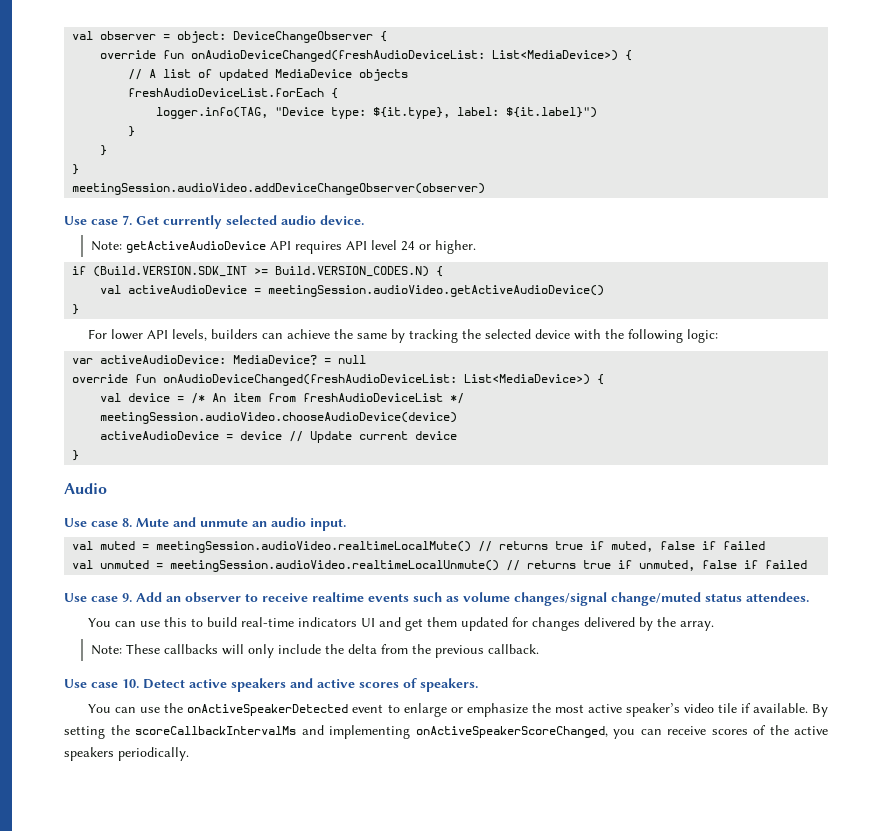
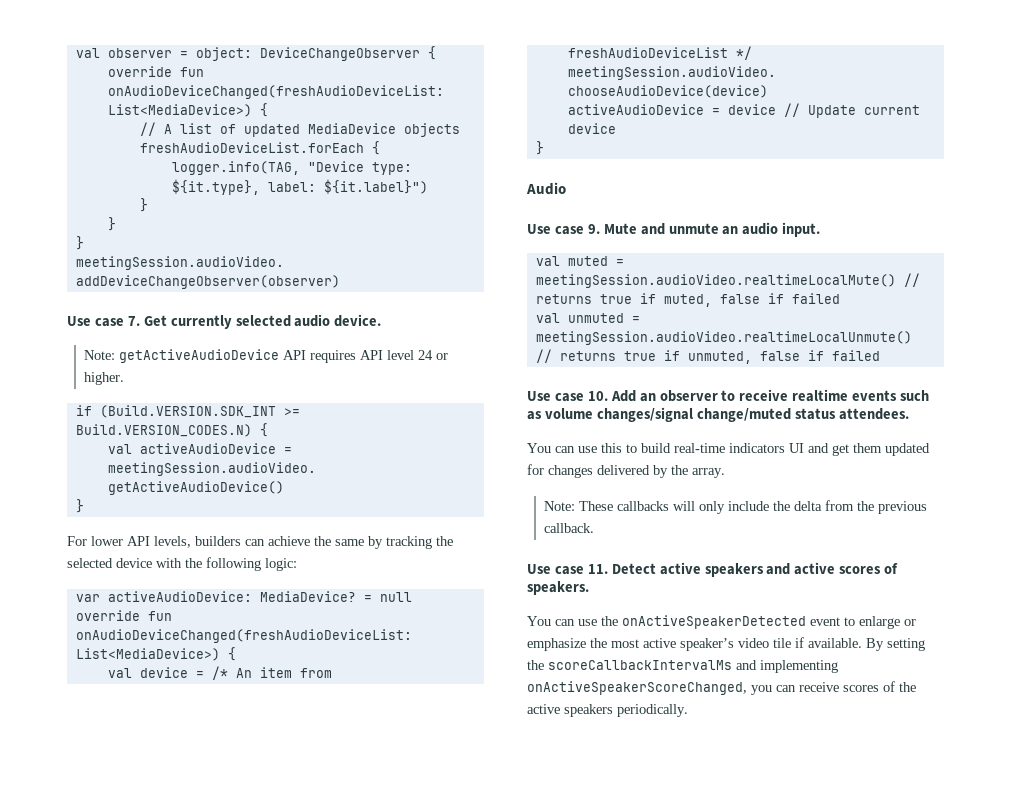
- Use case 8. Mute and unmute an audio input.
+ Use case 9. Mute and unmute an audio input.
- Use case 9. Add an observer to receive realtime events such as volume changes/signal change/muted status attendees.
+ Use case 10. Add an observer to receive realtime events such as volume changes/signal change/muted status attendees.
- Use case 10. Detect active speakers and active scores of speakers.
+ Use case 11. Detect active speakers and active scores of speakers.

